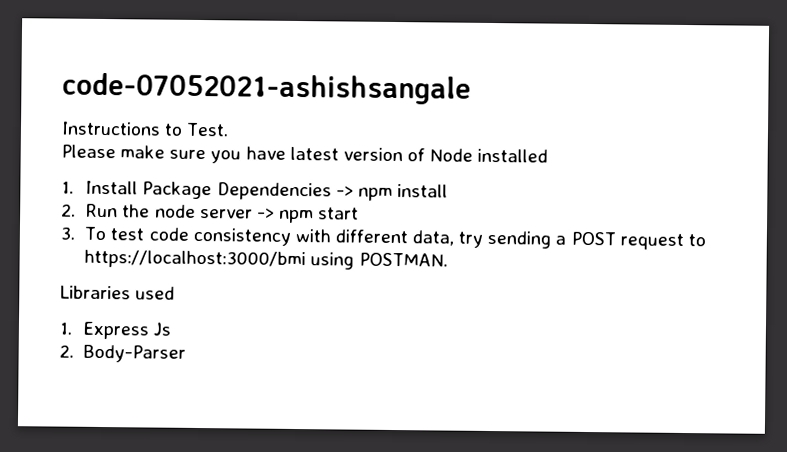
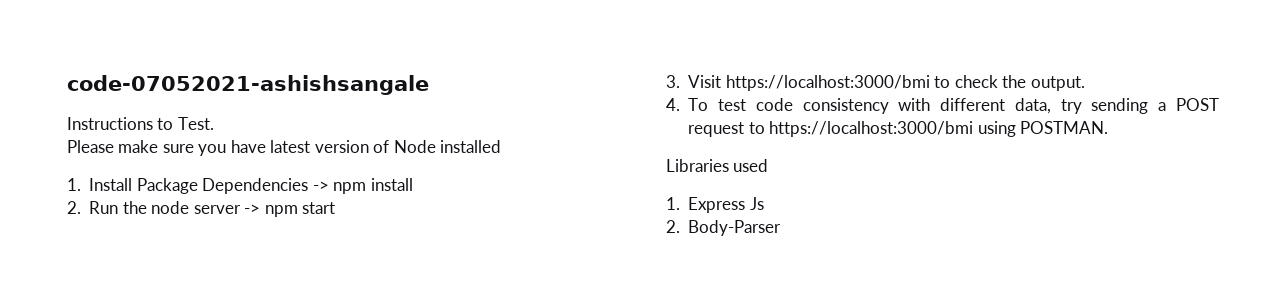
- 3. To test code consistency with different data, try sending a POST request to https://localhost:3000/bmi using POSTMAN.
+ 3. Visit https://localhost:3000/bmi to check the output.
+ 4. To test code consistency with different data, try sending a POST request to https://localhost:3000/bmi using POSTMAN.

